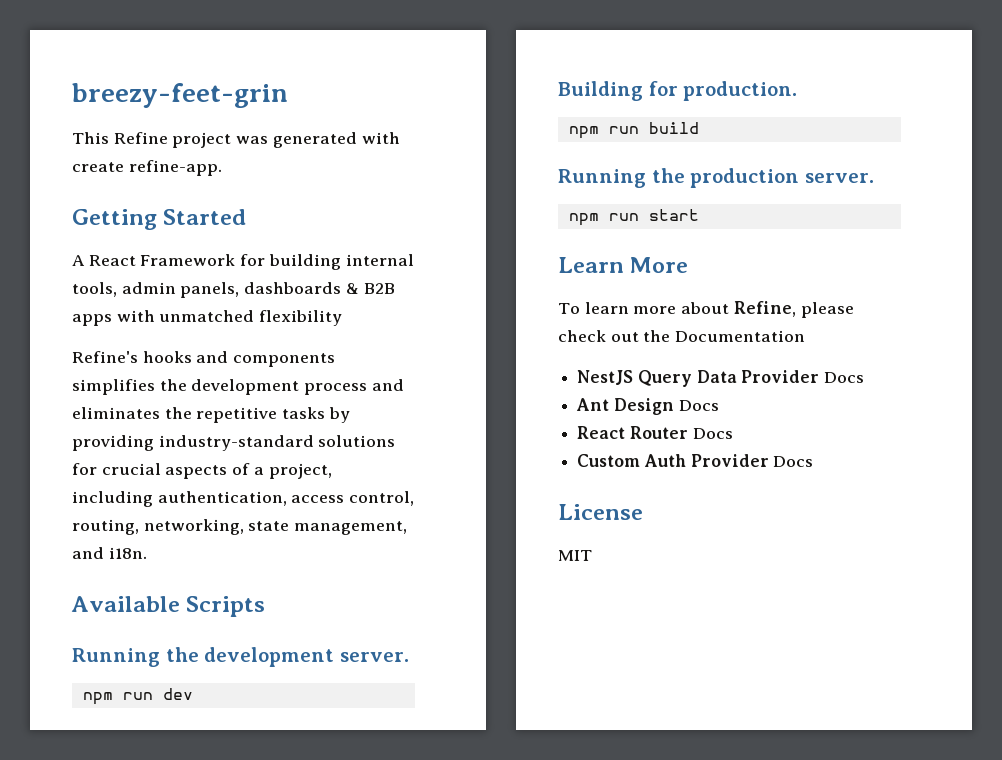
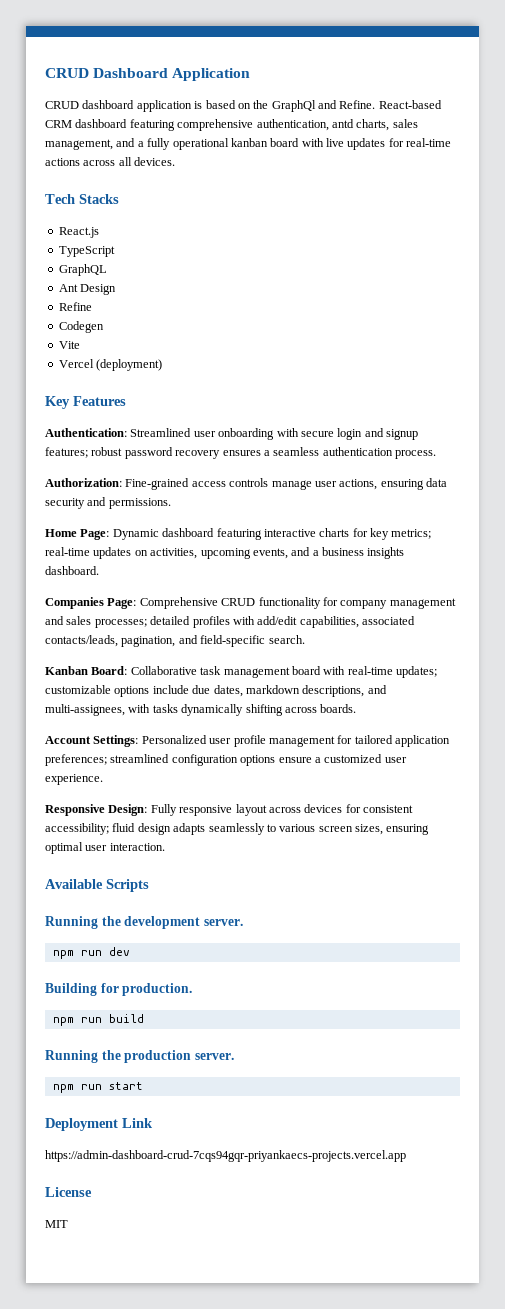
- breezy-feet-grin
- This Refine project was generated with create refine-app.
- Getting Started
- A React Framework for building internal tools, admin panels, dashboards & B2B apps with unmatched flexibility
- Refine's hooks and components simplifies the development process and eliminates the repetitive tasks by providing industry-standard solutions for crucial aspects of a project, including authentication, access control, routing, networking, state management, and i18n.
+ CRUD Dashboard Application
+ CRUD dashboard application is based on the GraphQl and Refine. React-based CRM dashboard featuring comprehensive authentication, antd charts, sales management, and a fully operational kanban board with live updates for real-time actions across all devices.
+ Tech Stacks
+ React.js
+ TypeScript
+ GraphQL
+ Ant Design
+ Refine
+ Codegen
+ Vite
+ Vercel (deployment)
+ Key Features
+ Authentication: Streamlined user onboarding with secure login and signup features; robust password recovery ensures a seamless authentication process.
+ Authorization: Fine-grained access controls manage user actions, ensuring data security and permissions.
+ Home Page: Dynamic dashboard featuring interactive charts for key metrics; real-time updates on activities, upcoming events, and a business insights dashboard.
+ Companies Page: Comprehensive CRUD functionality for company management and sales processes; detailed profiles with add/edit capabilities, associated contacts/leads, pagination, and field-specific search.
+ Kanban Board: Collaborative task management board with real-time updates; customizable options include due dates, markdown descriptions, and multi-assignees, with tasks dynamically shifting across boards.
+ Account Settings: Personalized user profile management for tailored application preferences; streamlined configuration options ensure a customized user experience.
+ Responsive Design: Fully responsive layout across devices for consistent accessibility; fluid design adapts seamlessly to various screen sizes, ensuring optimal user interaction.
- Learn More
- To learn more about Refine, please check out the Documentation
- NestJS Query Data Provider Docs
- Ant Design Docs
- React Router Docs
- Custom Auth Provider Docs
+ Deployment Link
+ https://admin-dashboard-crud-7cqs94gqr-priyankaecs-projects.vercel.app

